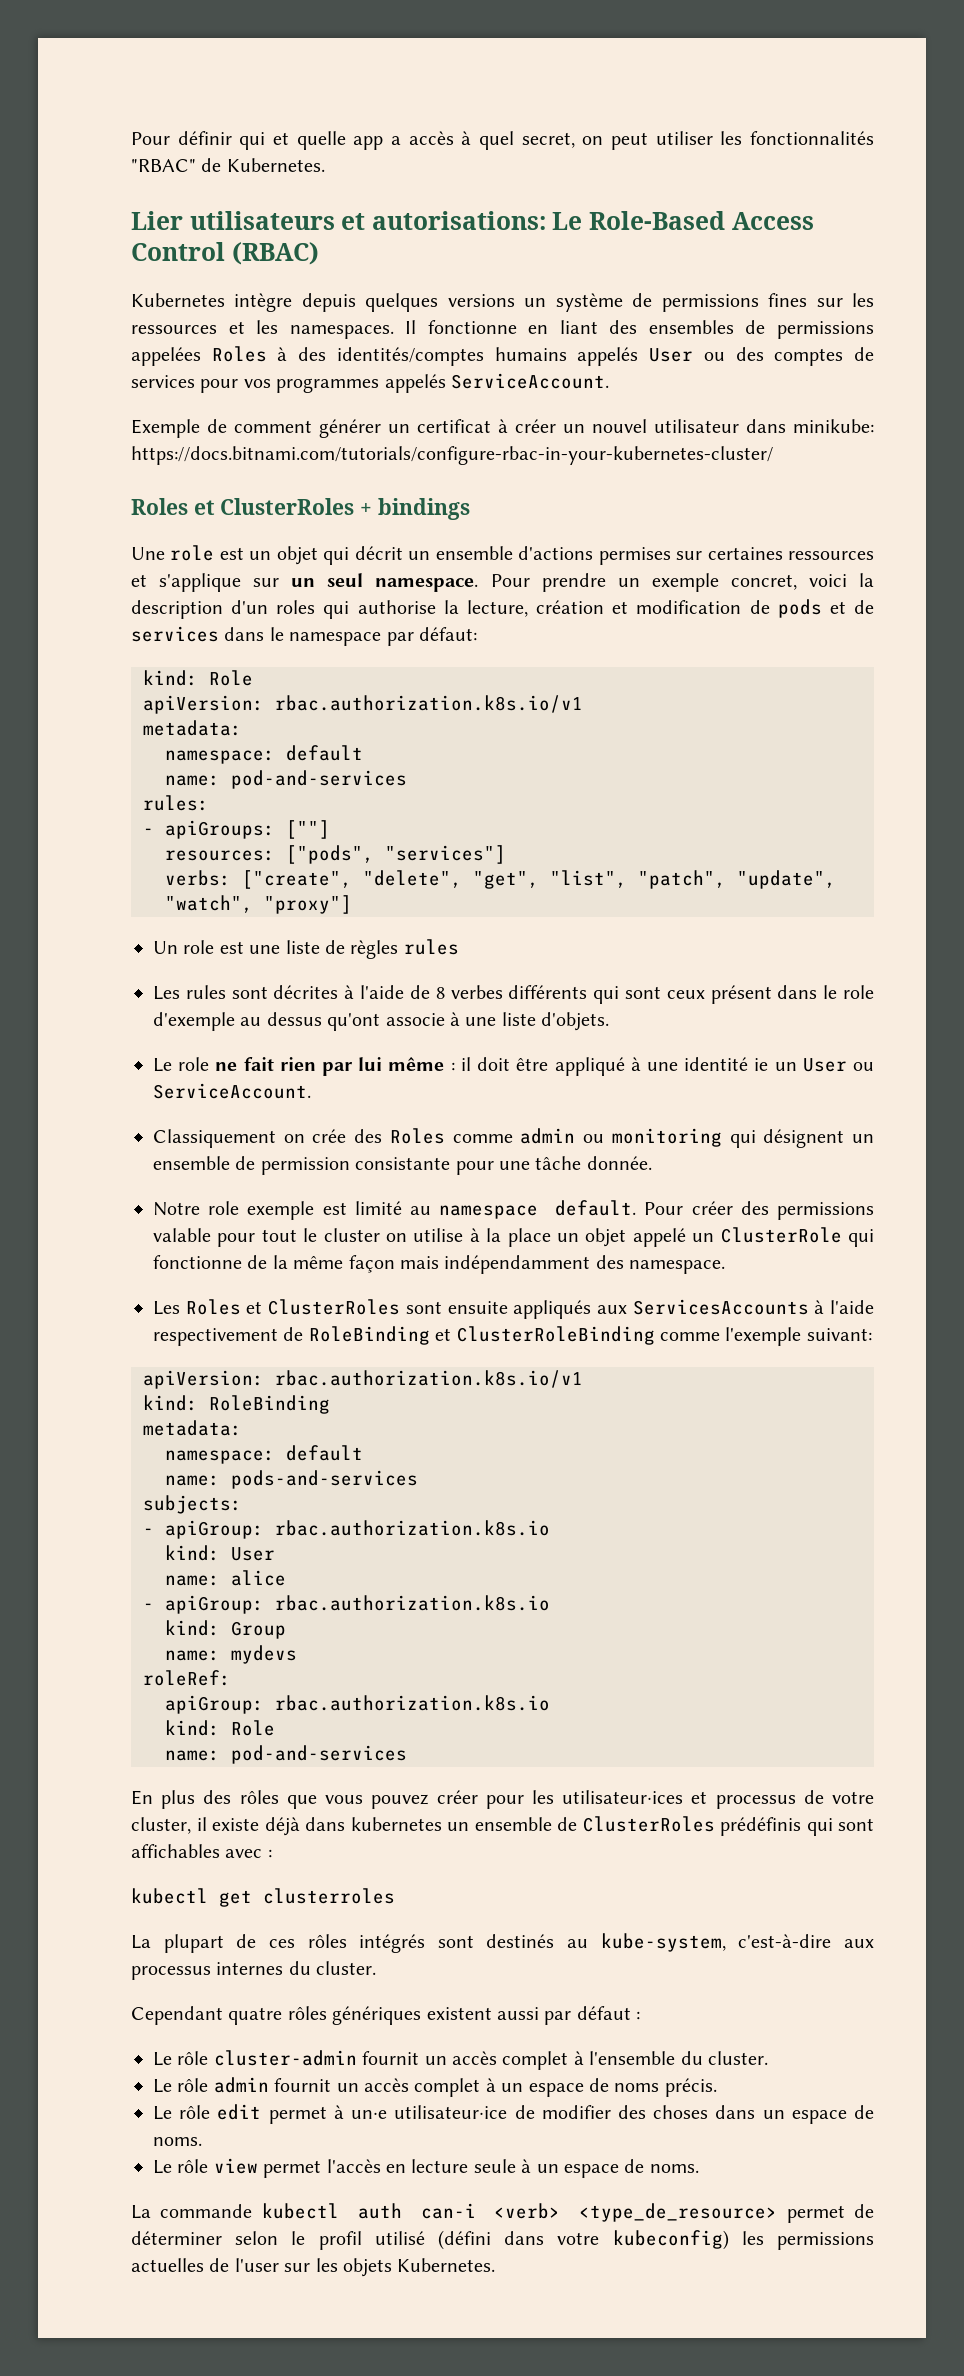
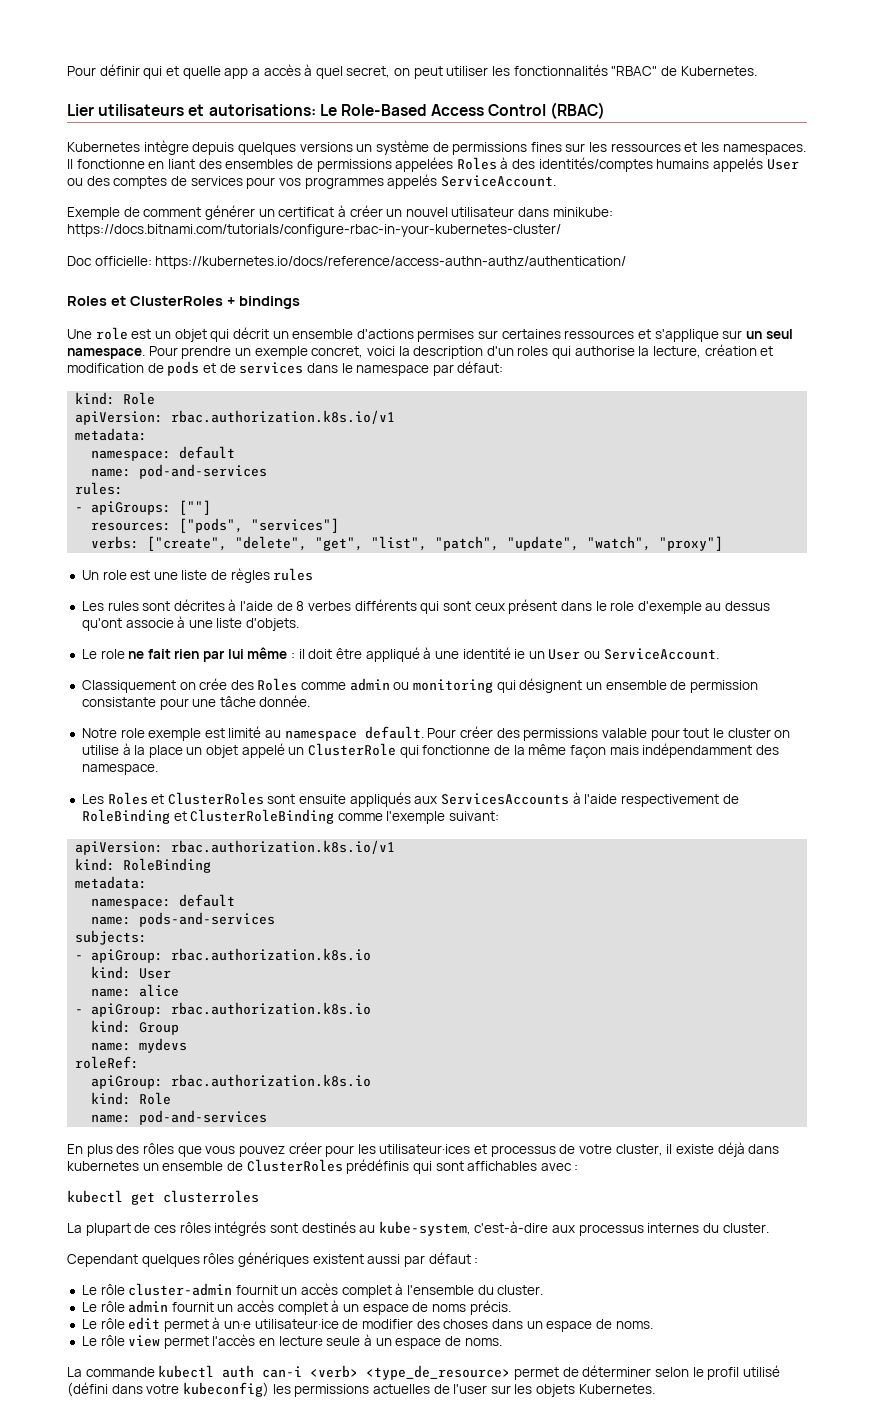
+ Doc officielle: https://kubernetes.io/docs/reference/access-authn-authz/authentication/
- Cependant quatre rôles génériques existent aussi par défaut :
+ Cependant quelques rôles génériques existent aussi par défaut :

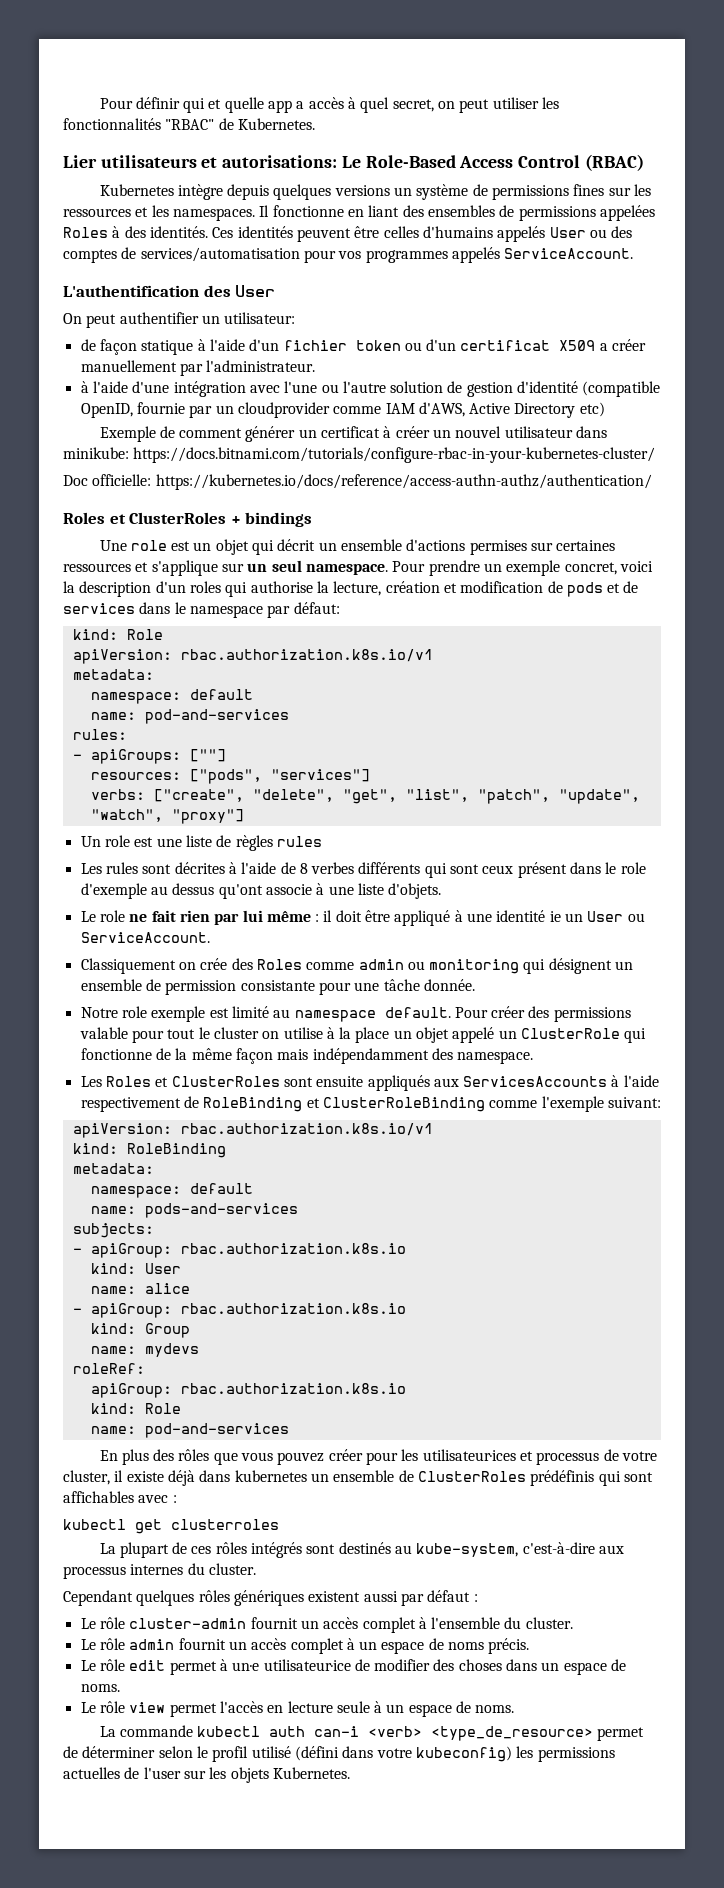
- Il fonctionne en liant des ensembles de permissions appelées Roles à des identités/comptes humains appelés User ou des comptes de services pour vos programmes appelés ServiceAccount.
+ Il fonctionne en liant des ensembles de permissions appelées Roles à des identités. Ces identités peuvent être celles d'humains appelés User ou des comptes de services/automatisation pour vos programmes appelés ServiceAccount.
+ L'authentification des User
+ On peut authentifier un utilisateur:
+ de façon statique à l'aide d'un fichier token ou d'un certificat X509 a créer manuellement par l'administrateur.
+ à l'aide d'une intégration avec l'une ou l'autre solution de gestion d'identité (compatible OpenID, fournie par un cloudprovider comme IAM d'AWS, Active Directory etc)

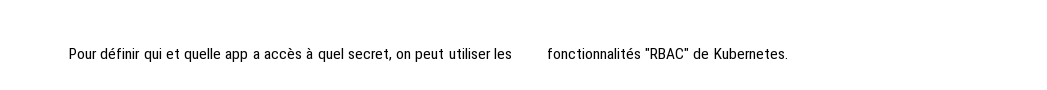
- Lier utilisateurs et autorisations: Le Role-Based Access Control (RBAC)
- Kubernetes intègre depuis quelques versions un système de permissions fines sur les ressources et les namespaces. Il fonctionne en liant des ensembles de permissions appelées Roles à des identités. Ces identités peuvent être celles d'humains appelés User ou des comptes de services/automatisation pour vos programmes appelés ServiceAccount.
- L'authentification des User
- On peut authentifier un utilisateur:
- de façon statique à l'aide d'un fichier token ou d'un certificat X509 a créer manuellement par l'administrateur.
- à l'aide d'une intégration avec l'une ou l'autre solution de gestion d'identité (compatible OpenID, fournie par un cloudprovider comme IAM d'AWS, Active Directory etc)
- Exemple de comment générer un certificat à créer un nouvel utilisateur dans minikube: https://docs.bitnami.com/tutorials/configure-rbac-in-your-kubernetes-cluster/
- Doc officielle: https://kubernetes.io/docs/reference/access-authn-authz/authentication/
- Roles et ClusterRoles + bindings
- Une role est un objet qui décrit un ensemble d'actions permises sur certaines ressources et s'applique sur un seul namespace. Pour prendre un exemple concret, voici la description d'un roles qui authorise la lecture, création et modification de pods et de services dans le namespace par défaut:
- kind: Role
- apiVersion: rbac.authorization.k8s.io/v1
- metadata:
- namespace: default
- name: pod-and-services
- rules:
- - apiGroups: [""]
- resources: ["pods", "services"]
- verbs: ["create", "delete", "get", "list", "patch", "update", "watch", "proxy"]
- Un role est une liste de règles rules
- Les rules sont décrites à l'aide de 8 verbes différents qui sont ceux présent dans le role d'exemple au dessus qu'ont associe à une liste d'objets.
- Le role ne fait rien par lui même : il doit être appliqué à une identité ie un User ou ServiceAccount.
- Classiquement on crée des Roles comme admin ou monitoring qui désignent un ensemble de permission consistante pour une tâche donnée.
- Notre role exemple est limité au namespace default. Pour créer des permissions valable pour tout le cluster on utilise à la place un objet appelé un ClusterRole qui fonctionne de la même façon mais indépendamment des namespace.
- Les Roles et ClusterRoles sont ensuite appliqués aux ServicesAccounts à l'aide respectivement de RoleBinding et ClusterRoleBinding comme l'exemple suivant:
- apiVersion: rbac.authorization.k8s.io/v1
- kind: RoleBinding
- metadata:
- namespace: default
- name: pods-and-services
- subjects:
- - apiGroup: rbac.authorization.k8s.io
- kind: User
- name: alice
- - apiGroup: rbac.authorization.k8s.io
- kind: Group
- name: mydevs
- roleRef:
- apiGroup: rbac.authorization.k8s.io
- kind: Role
- name: pod-and-services
- En plus des rôles que vous pouvez créer pour les utilisateur·ices et processus de votre cluster, il existe déjà dans kubernetes un ensemble de ClusterRoles prédéfinis qui sont affichables avec :
- kubectl get clusterroles
- La plupart de ces rôles intégrés sont destinés au kube-system, c'est-à-dire aux processus internes du cluster.
- Cependant quelques rôles génériques existent aussi par défaut :
- Le rôle cluster-admin fournit un accès complet à l'ensemble du cluster.
- Le rôle admin fournit un accès complet à un espace de noms précis.
- Le rôle edit permet à un·e utilisateur·ice de modifier des choses dans un espace de noms.
- Le rôle view permet l'accès en lecture seule à un espace de noms.
- La commande kubectl auth can-i <verb> <type_de_resource> permet de déterminer selon le profil utilisé (défini dans votre kubeconfig) les permissions actuelles de l'user sur les objets Kubernetes.

